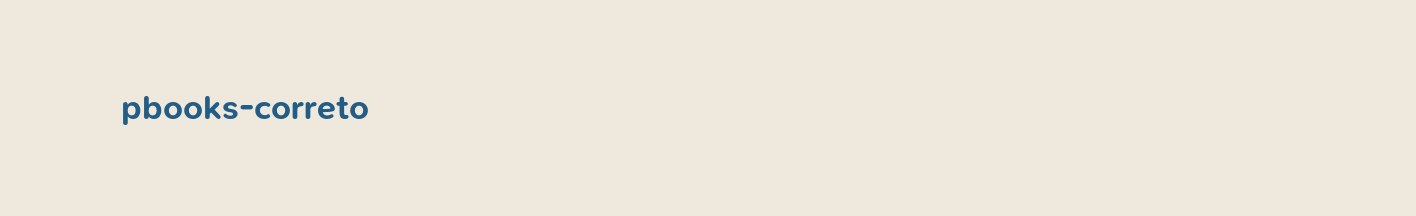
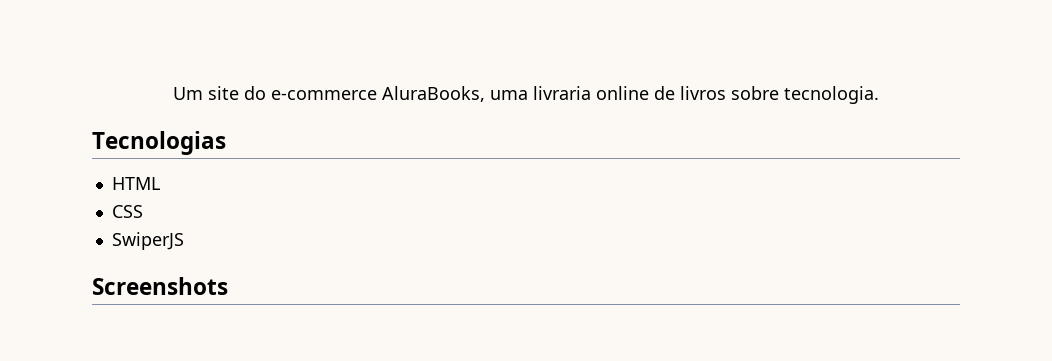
- pbooks-correto
+ Um site do e-commerce AluraBooks, uma livraria online de livros sobre tecnologia.
+ Tecnologias
+ HTML
+ CSS
+ SwiperJS
+ Screenshots

